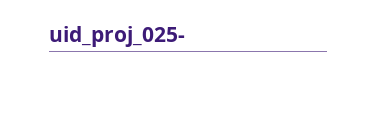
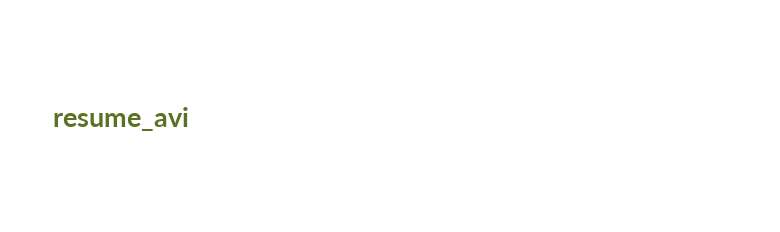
- uid_proj_025-
+ resume_avi

